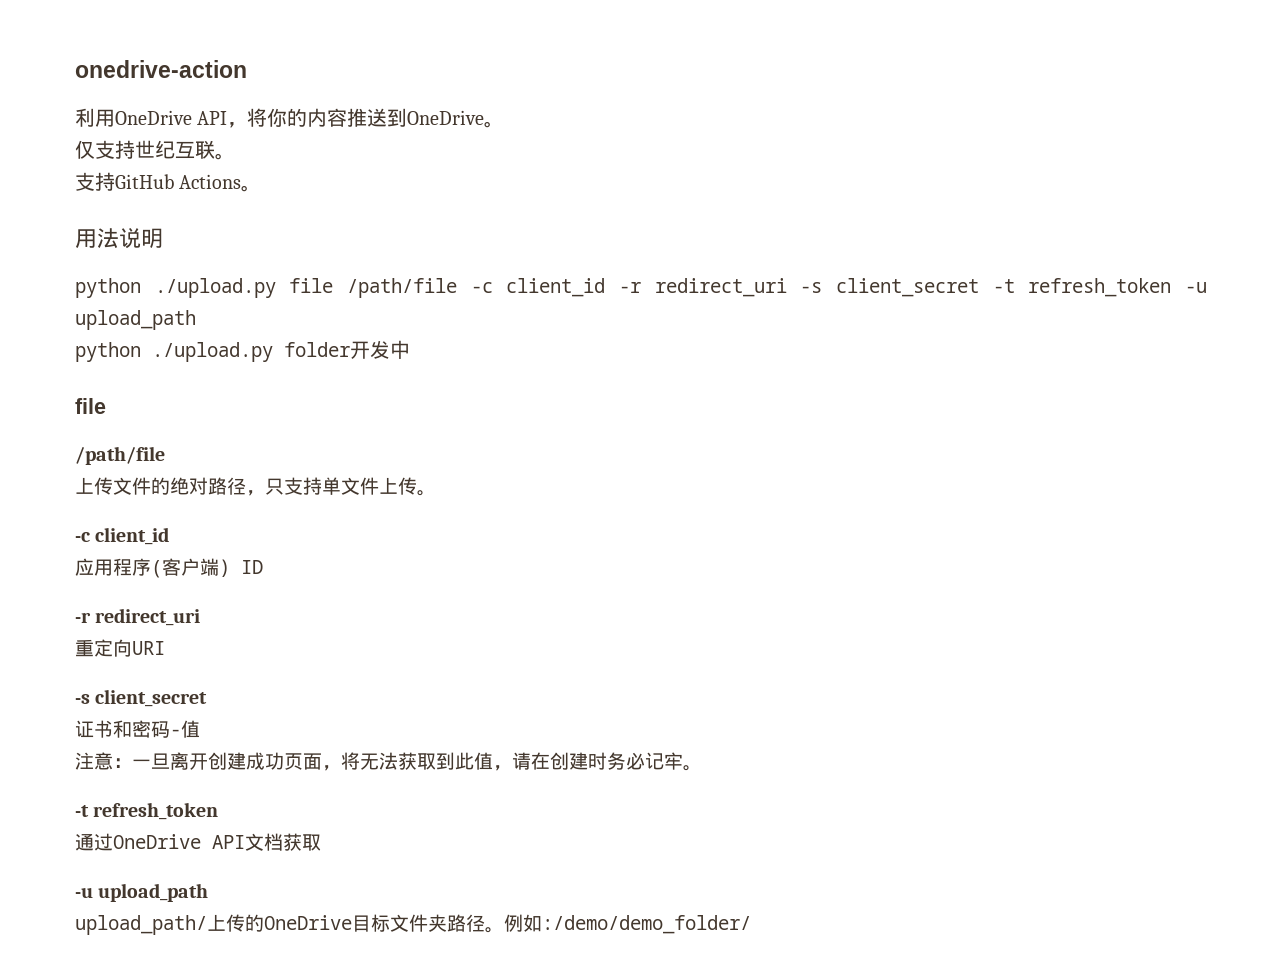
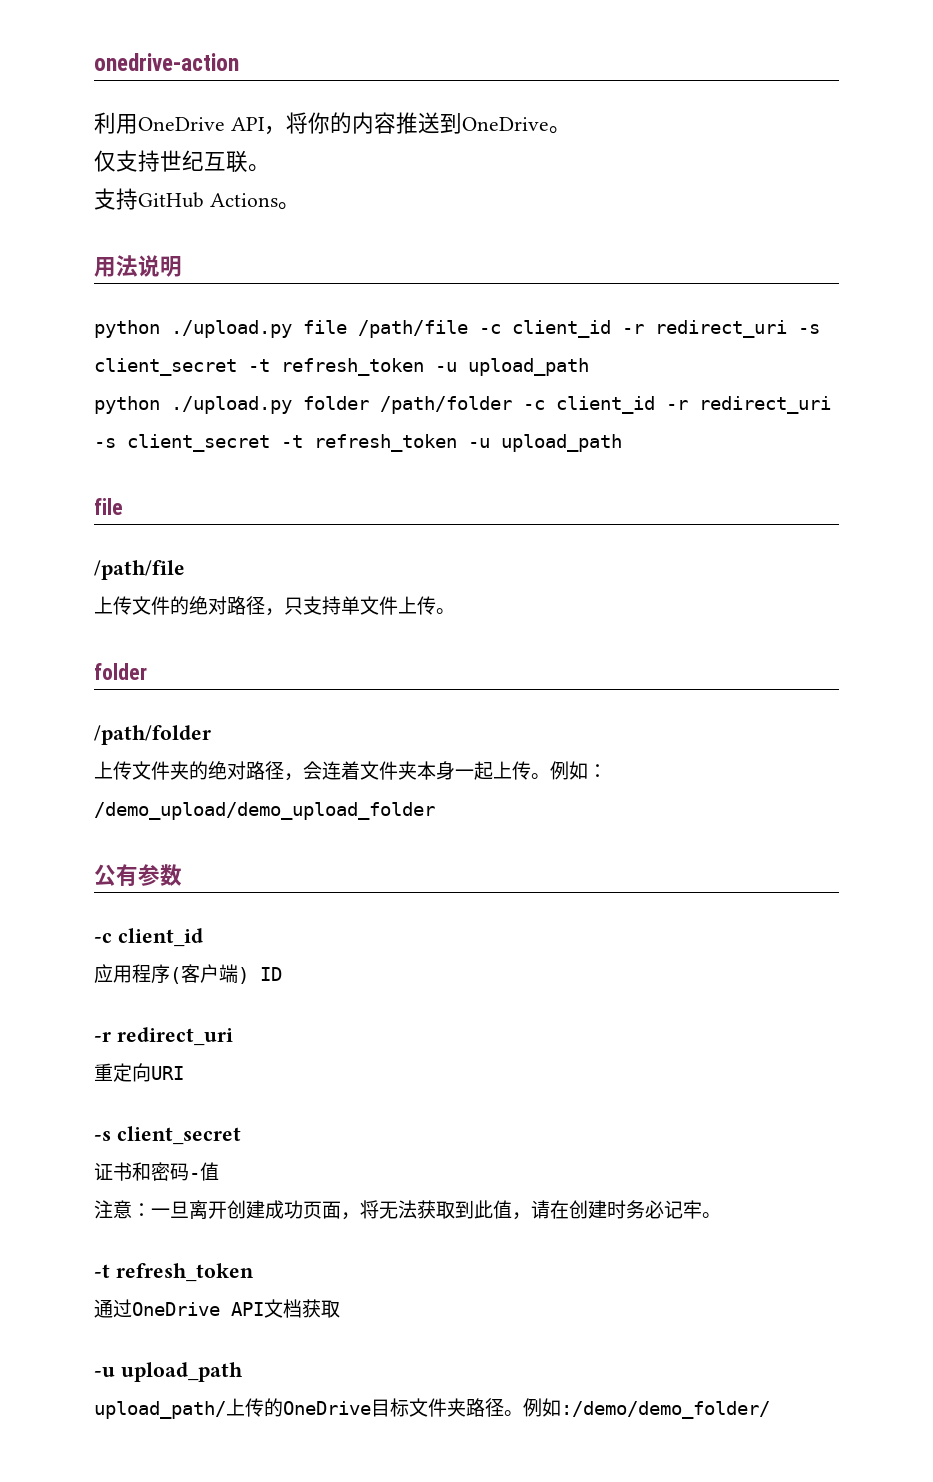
- python ./upload.py folder开发中
+ python ./upload.py folder /path/folder -c client_id -r redirect_uri -s client_secret -t refresh_token -u upload_path
  上传文件的绝对路径，只支持单文件上传。
+ folder
+ /path/folder
+ 上传文件夹的绝对路径，会连着文件夹本身一起上传。例如：/demo_upload/demo_upload_folder
+ 公有参数

